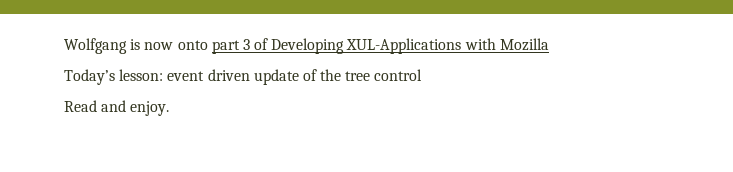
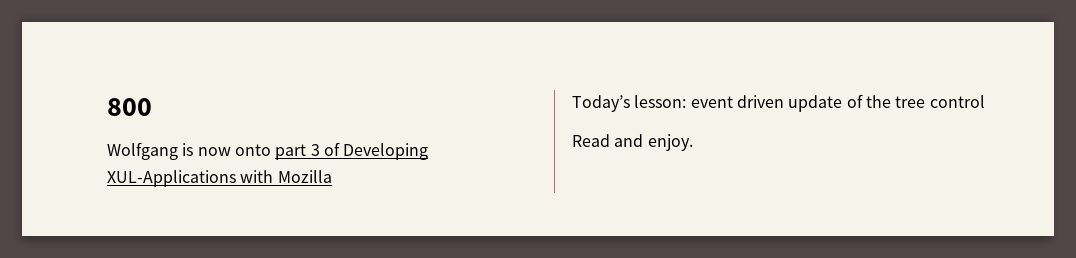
+ 800

